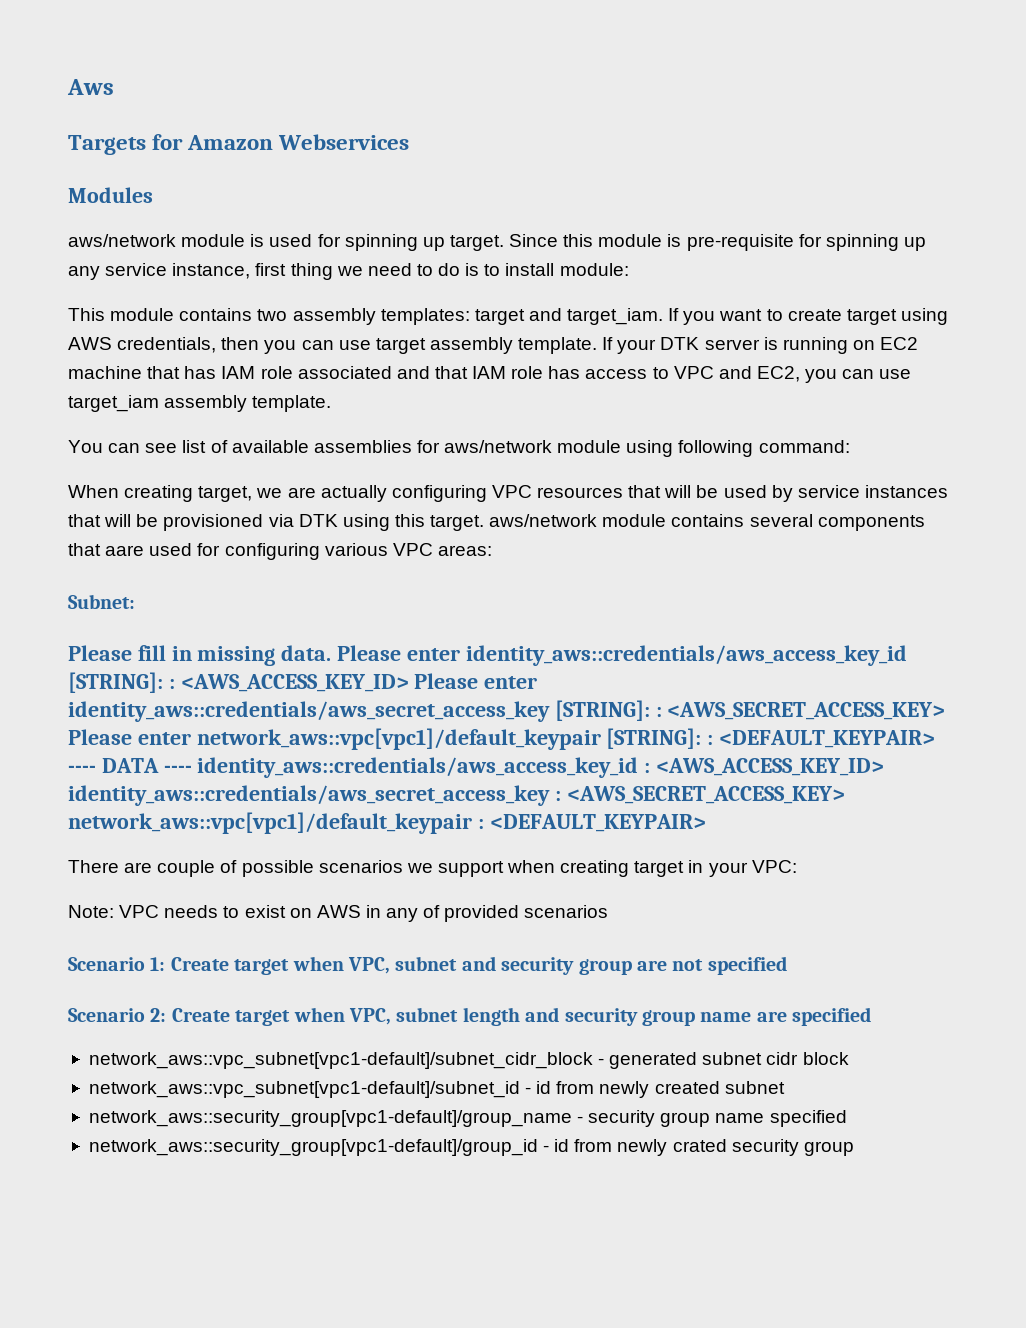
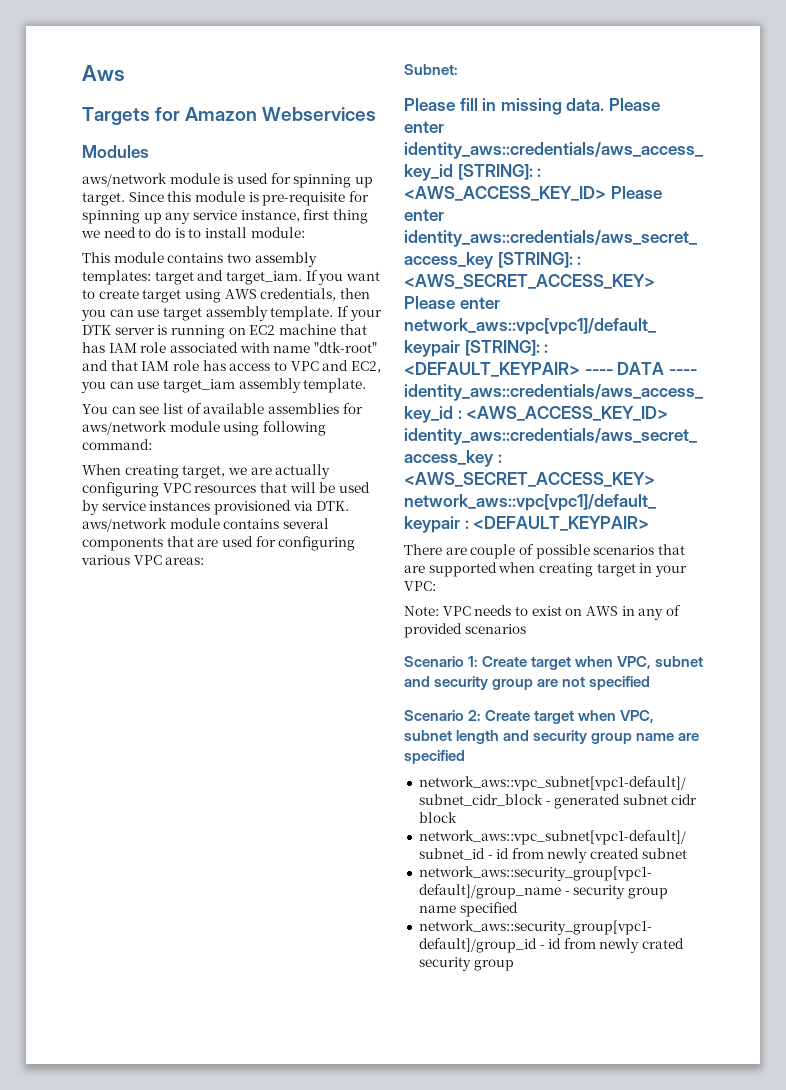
- If your DTK server is running on EC2 machine that has IAM role associated and that IAM role has access to VPC and EC2, you can use target_iam assembly template.
+ If your DTK server is running on EC2 machine that has IAM role associated with name "dtk-root" and that IAM role has access to VPC and EC2, you can use target_iam assembly template.
- When creating target, we are actually configuring VPC resources that will be used by service instances that will be provisioned via DTK using this target. aws/network module contains several components that aare used for configuring various VPC areas:
+ When creating target, we are actually configuring VPC resources that will be used by service instances provisioned via DTK. aws/network module contains several components that are used for configuring various VPC areas:
- There are couple of possible scenarios we support when creating target in your VPC:
+ There are couple of possible scenarios that are supported when creating target in your VPC:

